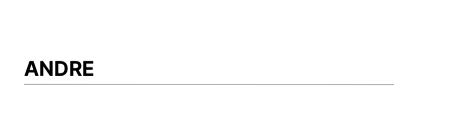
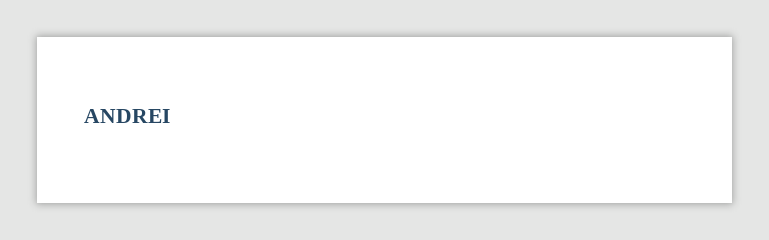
- ANDRE
+ ANDREI

